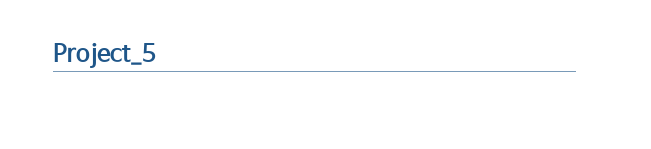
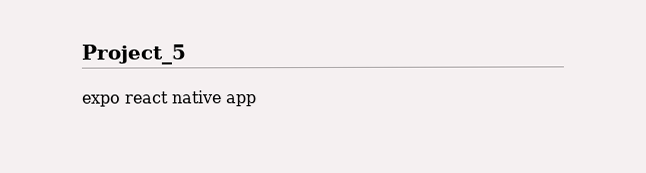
+ expo react native app

